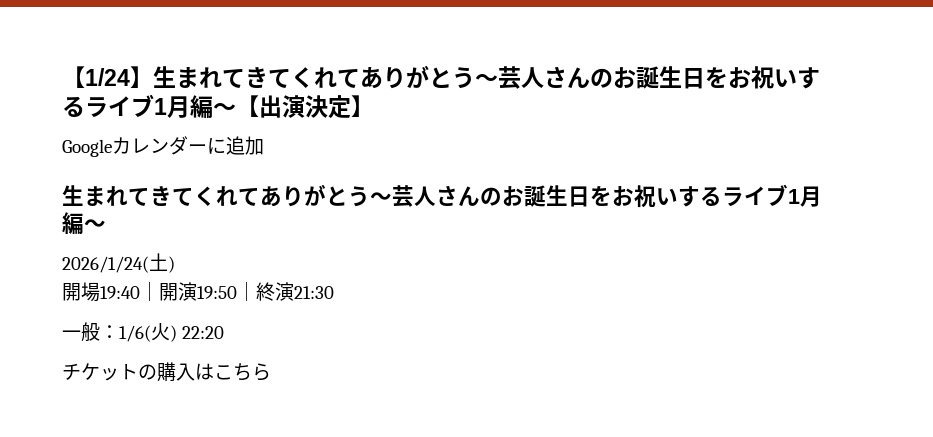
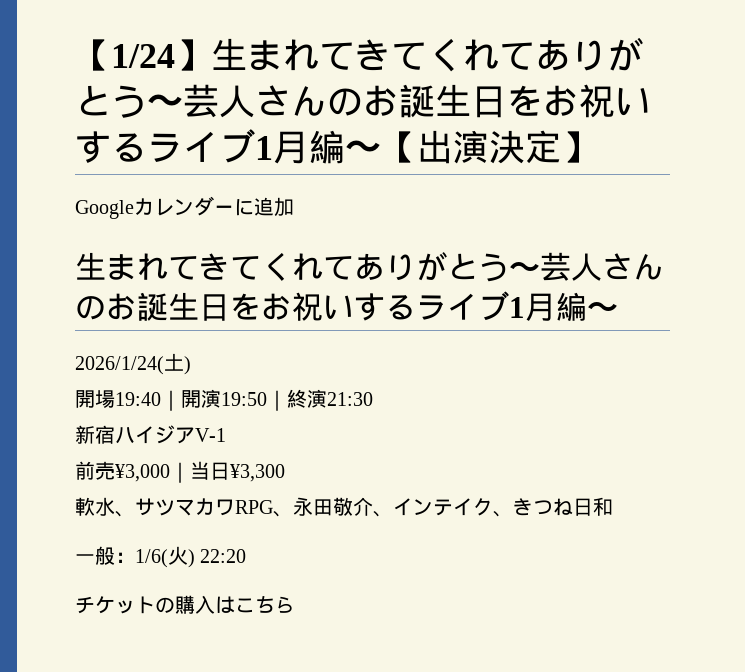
+ 新宿ハイジアV-1
+ 前売¥3,000｜当日¥3,300
+ 軟水、サツマカワRPG、永田敬介、インテイク、きつね日和

